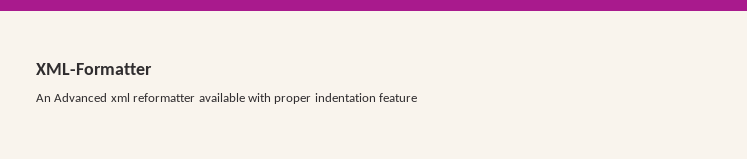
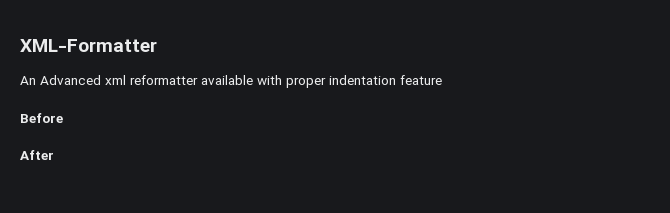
+ Before
+ After

